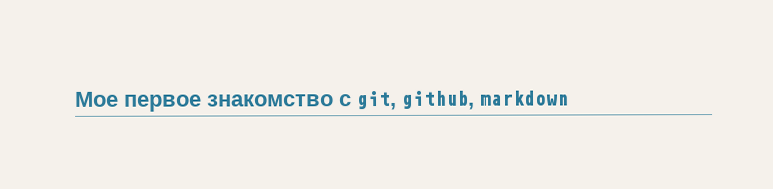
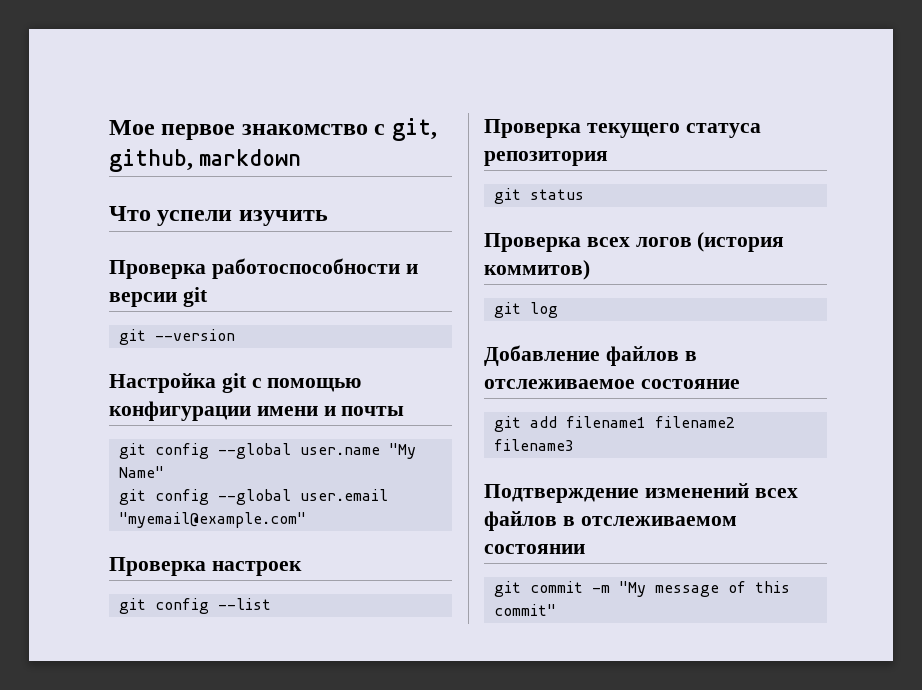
+ Что успели изучить
+ Проверка работоспособности и версии git
+ git --version
+ Настройка git с помощью конфигурации имени и почты
+ git config --global user.name "My Name"
+ git config --global user.email "myemail@example.com"
+ Проверка настроек
+ git config --list
+ Проверка текущего статуса репозитория
+ git status
+ Проверка всех логов (история коммитов)
+ git log
+ Добавление файлов в отслеживаемое состояние
+ git add filename1 filename2 filename3
+ Подтверждение изменений всех файлов в отслеживаемом состоянии
+ git commit -m "My message of this commit"

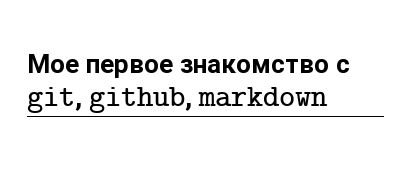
- Что успели изучить
- Проверка работоспособности и версии git
- git --version
- Настройка git с помощью конфигурации имени и почты
- git config --global user.name "My Name"
- git config --global user.email "myemail@example.com"
- Проверка настроек
- git config --list
- Проверка текущего статуса репозитория
- git status
- Проверка всех логов (история коммитов)
- git log
- Добавление файлов в отслеживаемое состояние
- git add filename1 filename2 filename3
- Подтверждение изменений всех файлов в отслеживаемом состоянии
- git commit -m "My message of this commit"

